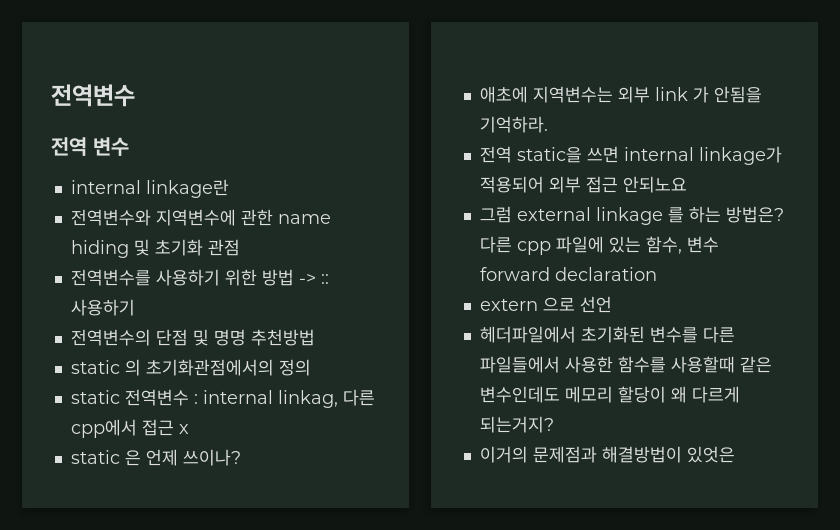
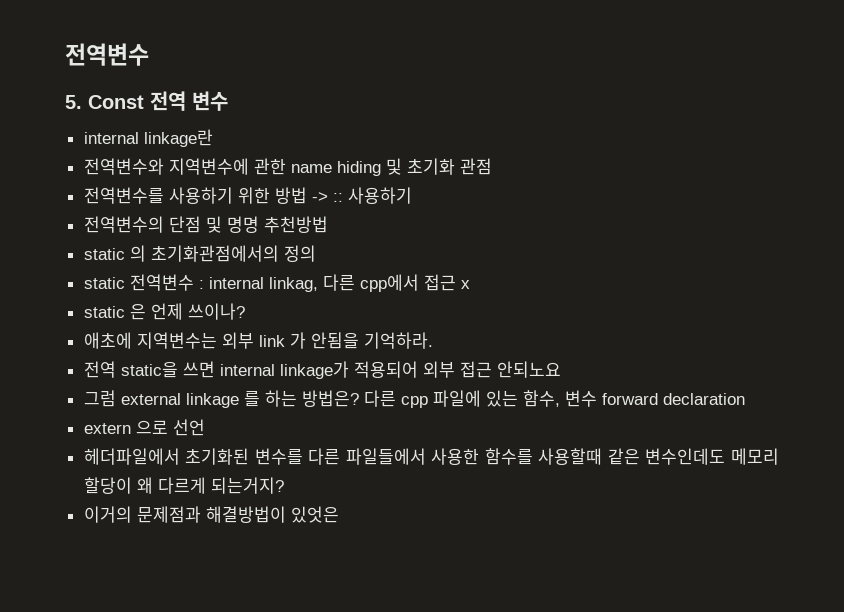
- 전역 변수
+ 5. Const 전역 변수

